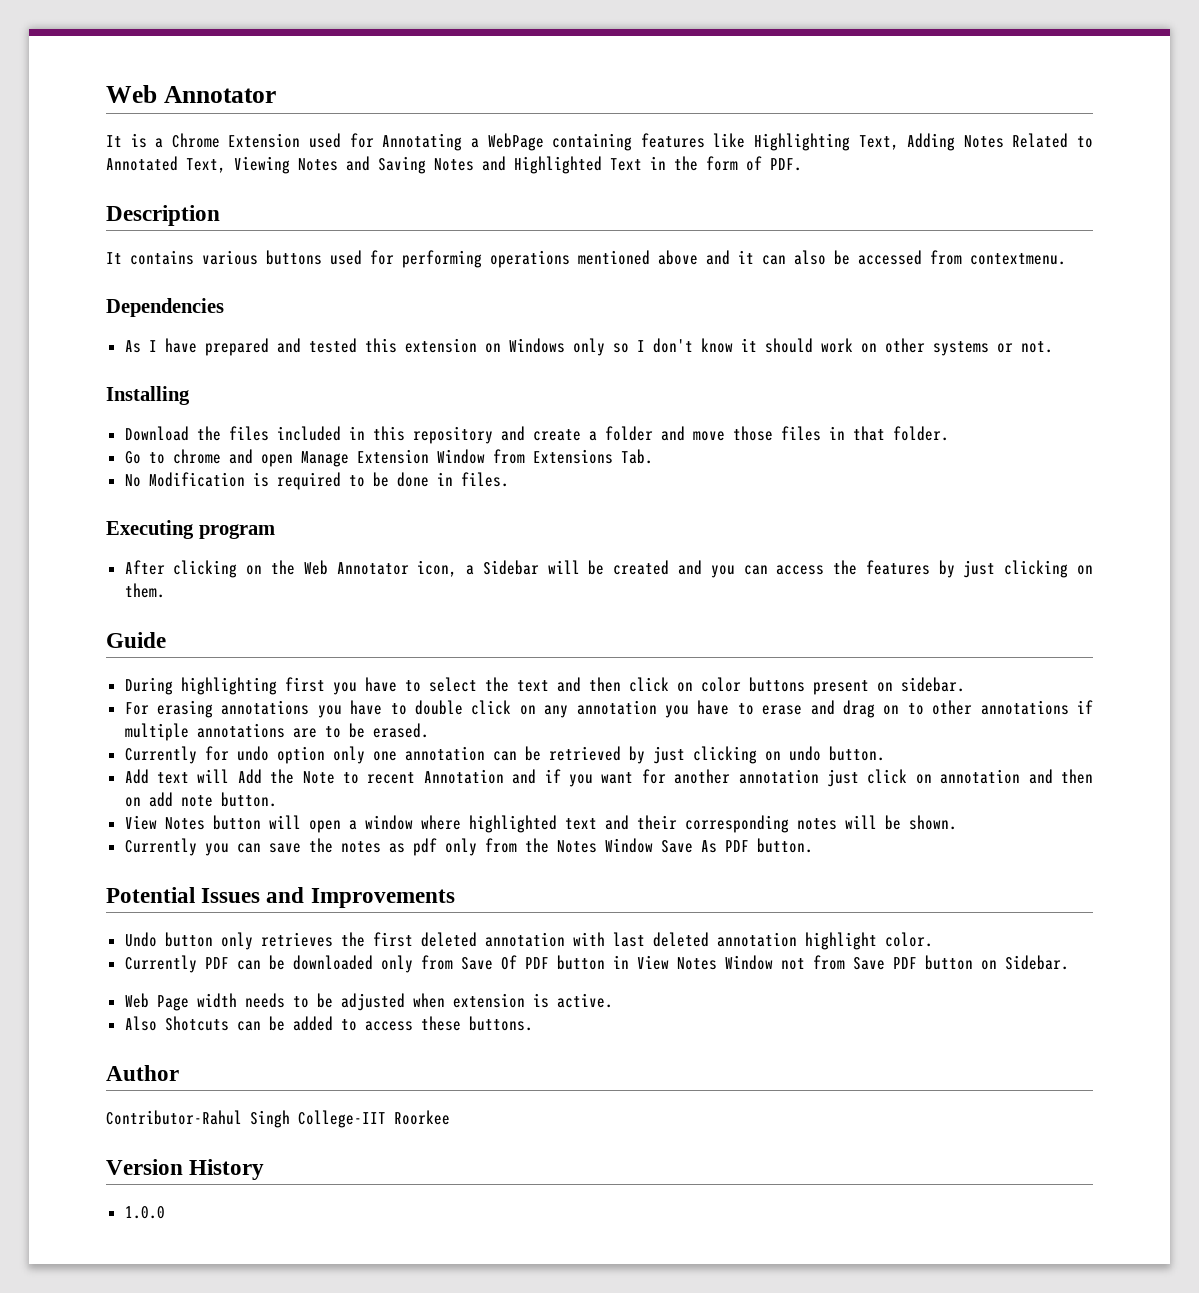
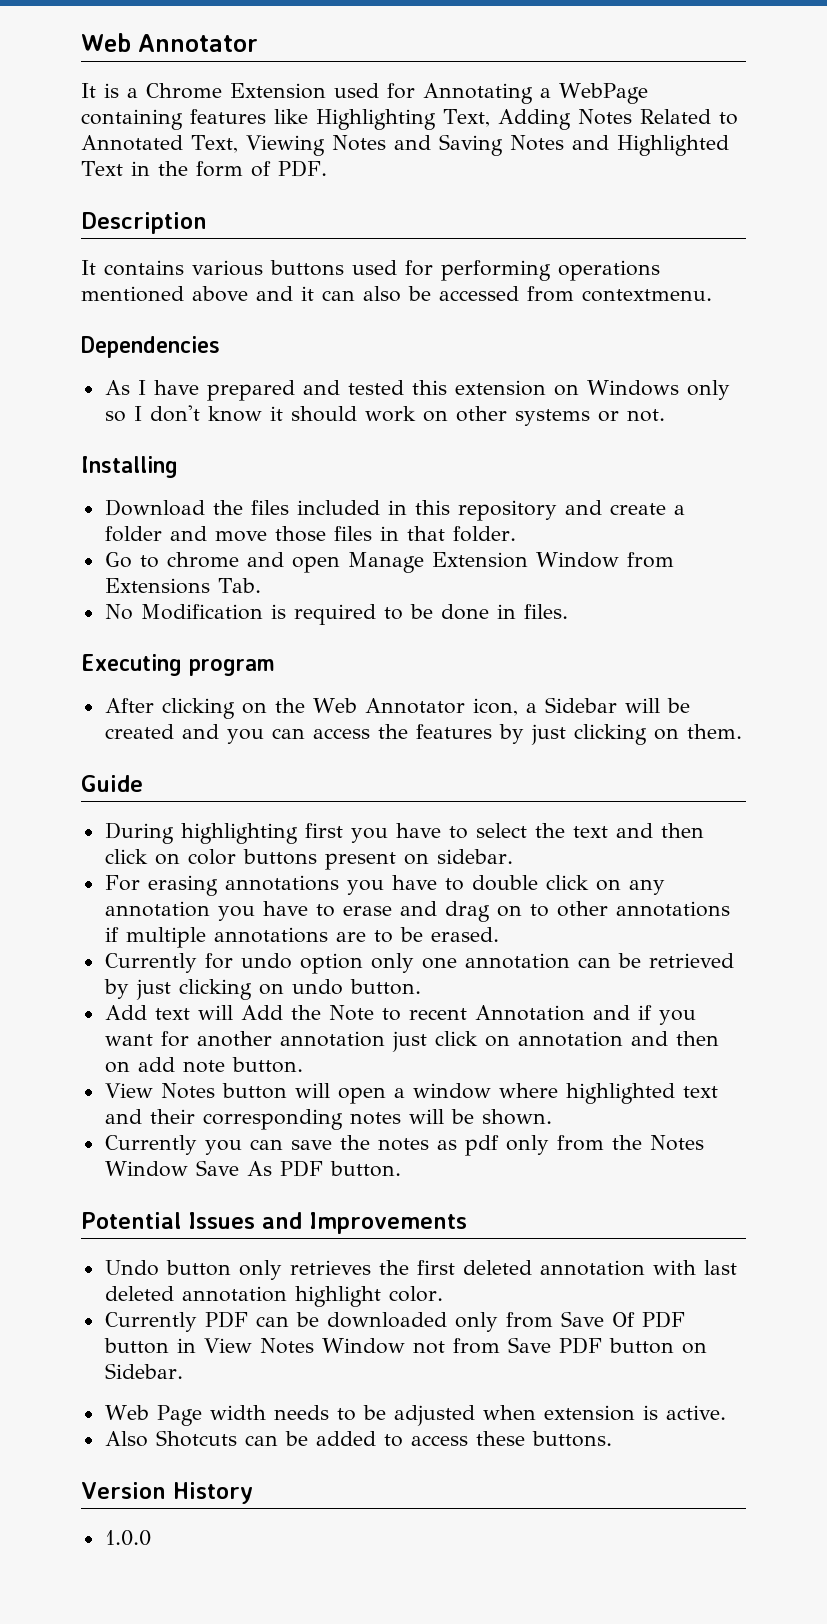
- Author
- Contributor-Rahul Singh College-IIT Roorkee

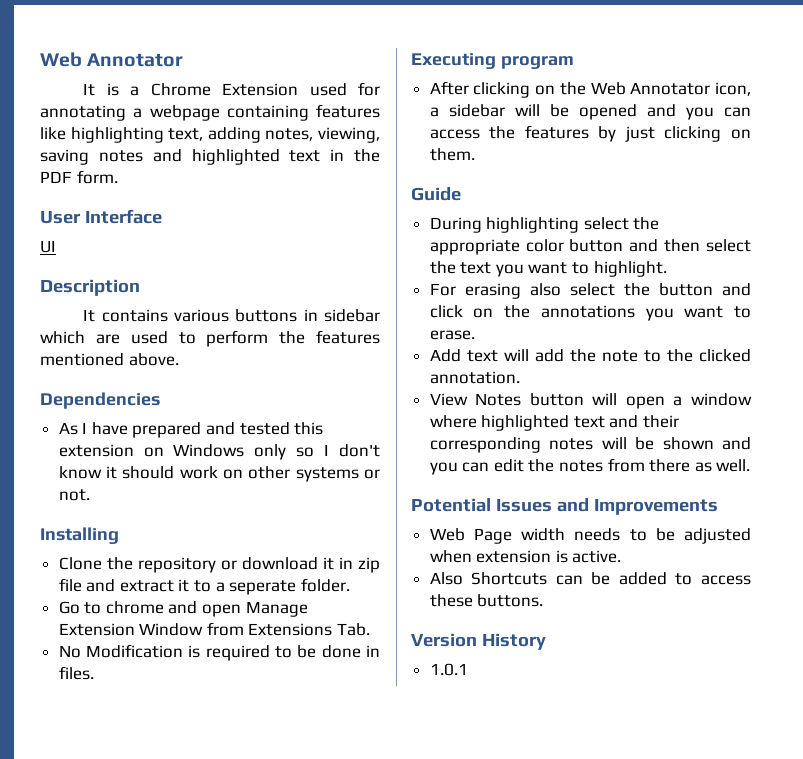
- It is a Chrome Extension used for Annotating a WebPage containing features like Highlighting Text, Adding Notes Related to Annotated Text, Viewing Notes and Saving Notes and Highlighted Text in the form of PDF.
+ It is a Chrome Extension used for annotating a webpage containing features like highlighting text, adding notes, viewing, saving notes and highlighted text in the PDF form.
+ User Interface
+ UI
- It contains various buttons used for performing operations mentioned above and it can also be accessed from contextmenu.
+ It contains various buttons in sidebar which are used to perform the features mentioned above.
- Download the files included in this repository and create a folder and move those files in that folder.
+ Clone the repository or download it in zip file and extract it to a seperate folder.
- After clicking on the Web Annotator icon, a Sidebar will be created and you can access the features by just clicking on them.
+ After clicking on the Web Annotator icon, a sidebar will be opened and you can access the features by just clicking on them.
- During highlighting first you have to select the text and then click on color buttons present on sidebar.
- For erasing annotations you have to double click on any annotation you have to erase and drag on to other annotations if multiple annotations are to be erased.
- Currently for undo option only one annotation can be retrieved by just clicking on undo button.
- Add text will Add the Note to recent Annotation and if you want for another annotation just click on annotation and then on add note button.
+ During highlighting select the appropriate color button and then select the text you want to highlight.
+ For erasing also select the button and click on the annotations you want to erase.
+ Add text will add the note to the clicked annotation.
- View Notes button will open a window where highlighted text and their corresponding notes will be shown.
- Currently you can save the notes as pdf only from the Notes Window Save As PDF button.
+ View Notes button will open a window where highlighted text and their corresponding notes will be shown and you can edit the notes from there as well.
  Potential Issues and Improvements
- Undo button only retrieves the first deleted annotation with last deleted annotation highlight color.
- Currently PDF can be downloaded only from Save Of PDF button in View Notes Window not from Save PDF button on Sidebar.
- Also Shotcuts can be added to access these buttons.
+ Also Shortcuts can be added to access these buttons.
- 1.0.0
+ 1.0.1

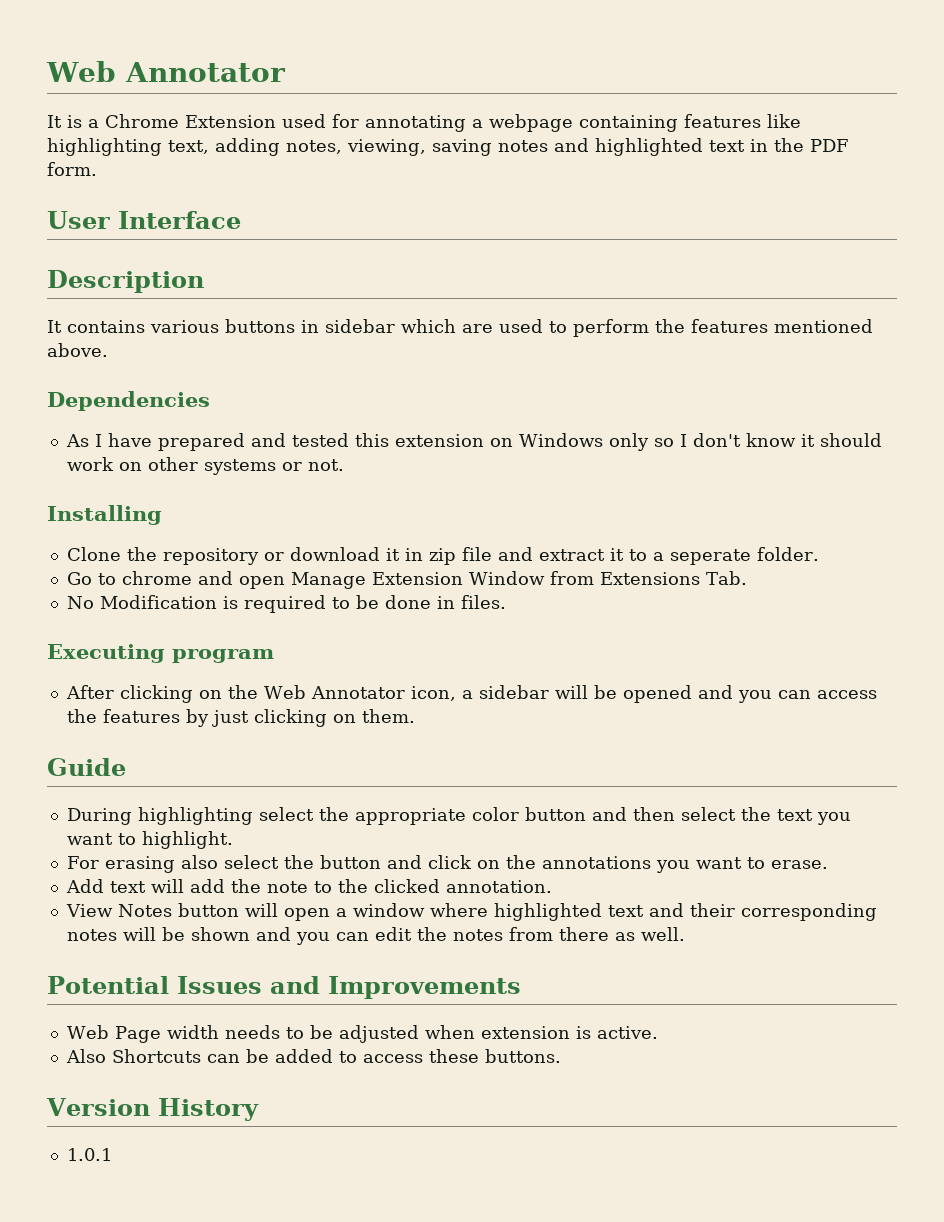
- UI

